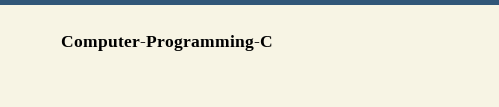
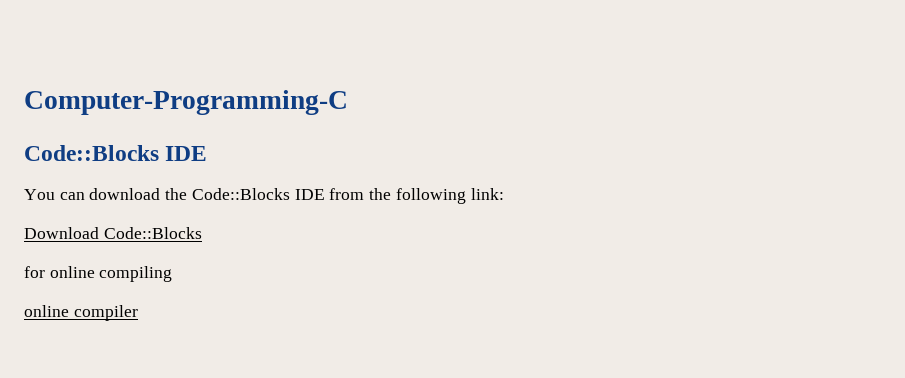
  Computer-Programming-C
+ Code::Blocks IDE
+ You can download the Code::Blocks IDE from the following link:
+ Download Code::Blocks
+ for online compiling
+ online compiler

